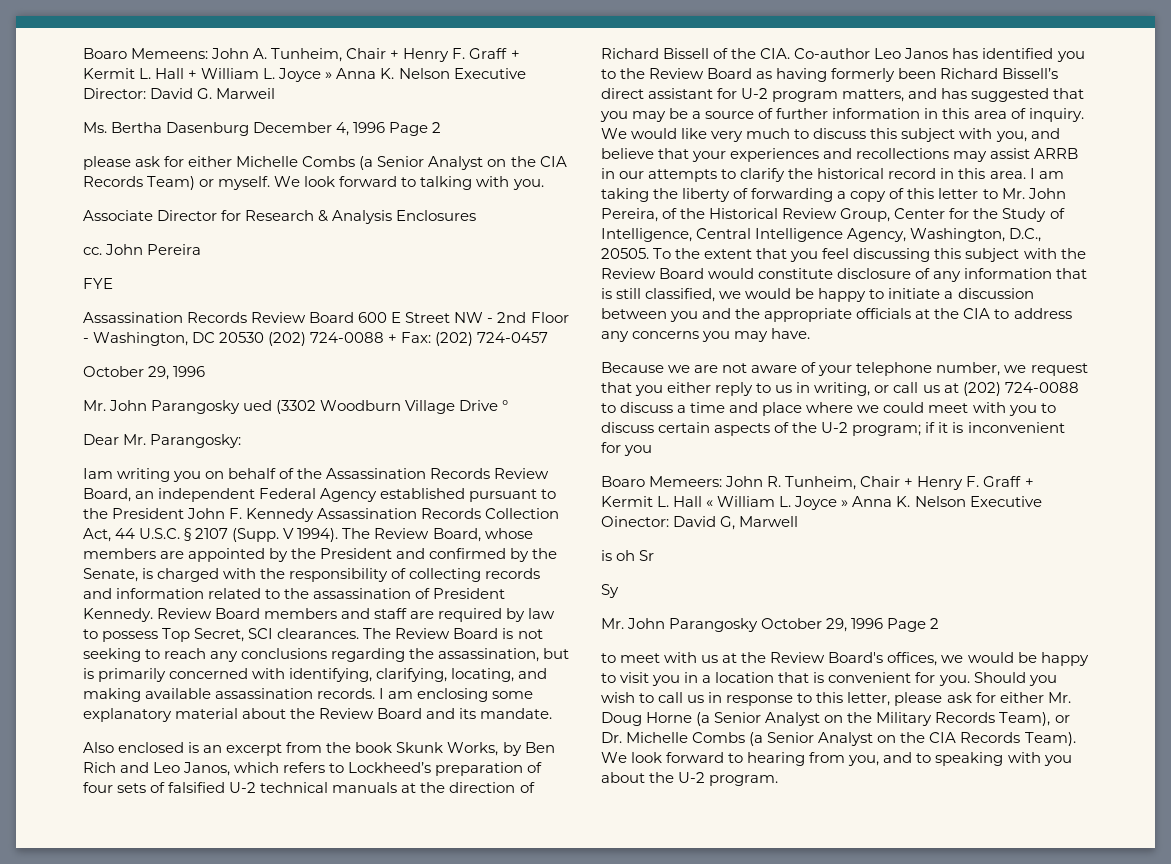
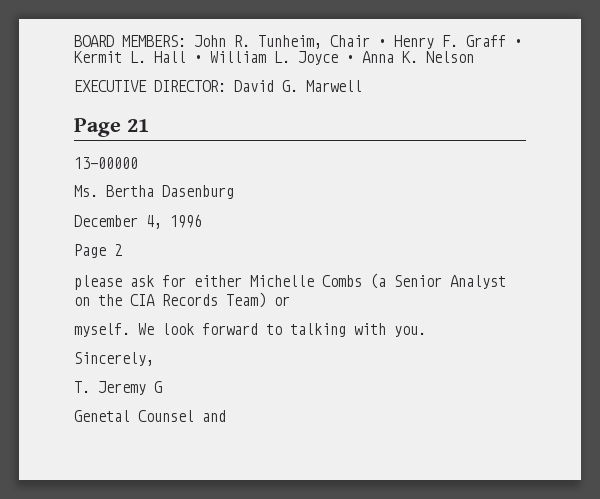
- Boaro Memeens: John A. Tunheim, Chair + Henry F. Graff + Kermit L. Hall + William L. Joyce » Anna K. Nelson Executive Director: David G. Marweil
+ BOARD MEMBERS: John R. Tunheim, Chair • Henry F. Graff • Kermit L. Hall • William L. Joyce • Anna K. Nelson
+ EXECUTIVE DIRECTOR: David G. Marwell
+ Page 21
+ 13-00000
- Ms. Bertha Dasenburg December 4, 1996 Page 2
+ Ms. Bertha Dasenburg
+ December 4, 1996
+ Page 2
- please ask for either Michelle Combs (a Senior Analyst on the CIA Records Team) or myself.
+ please ask for either Michelle Combs (a Senior Analyst on the CIA Records Team) or
+ myself.
- Associate Director for Research & Analysis Enclosures
- cc. John Pereira
- FYE
- Assassination Records Review Board 600 E Street NW - 2nd Floor - Washington, DC 20530 (202) 724-0088 + Fax: (202) 724-0457
- October 29, 1996
- Mr. John Parangosky ued (3302 Woodburn Village Drive °
- Dear Mr. Parangosky:
- Iam writing you on behalf of the Assassination Records Review Board, an independent Federal Agency established pursuant to the President John F. Kennedy Assassination Records Collection Act, 44 U.S.C. § 2107 (Supp. V 1994). The Review Board, whose members are appointed by the President and confirmed by the Senate, is charged with the responsibility of collecting records and information related to the assassination of President Kennedy. Review Board members and staff are required by law to possess Top Secret, SCI clearances. The Review Board is not seeking to reach any conclusions regarding the assassination, but is primarily concerned with identifying, clarifying, locating, and making available assassination records. I am enclosing some explanatory material about the Review Board and its mandate.
- Also enclosed is an excerpt from the book Skunk Works, by Ben Rich and Leo Janos, which refers to Lockheed’s preparation of four sets of falsified U-2 technical manuals at the direction of Richard Bissell of the CIA. Co-author Leo Janos has identified you to the Review Board as having formerly been Richard Bissell’s direct assistant for U-2 program matters, and has suggested that you may be a source of further information in this area of inquiry. We would like very much to discuss this subject with you, and believe that your experiences and recollections may assist ARRB in our attempts to clarify the historical record in this area. I am taking the liberty of forwarding a copy of this letter to Mr. John Pereira, of the Historical Review Group, Center for the Study of Intelligence, Central Intelligence Agency, Washington, D.C., 20505. To the extent that you feel discussing this subject with the Review Board would constitute disclosure of any information that is still classified, we would be happy to initiate a discussion between you and the appropriate officials at the CIA to address any concerns you may have.
- Because we are not aware of your telephone number, we request that you either reply to us in writing, or call us at (202) 724-0088 to discuss a time and place where we could meet with you to discuss certain aspects of the U-2 program; if it is inconvenient for you
- Boaro Memeers: John R. Tunheim, Chair + Henry F. Graff + Kermit L. Hall « William L. Joyce » Anna K. Nelson Executive Oinector: David G, Marwell
- is oh Sr
- Sy
- Mr. John Parangosky October 29, 1996 Page 2
- to meet with us at the Review Board's offices, we would be happy to visit you in a location that is convenient for you. Should you wish to call us in response to this letter, please ask for either Mr. Doug Horne (a Senior Analyst on the Military Records Team), or Dr. Michelle Combs (a Senior Analyst on the CIA Records Team). We look forward to hearing from you, and to speaking with you about the U-2 program.
+ Sincerely,
+ T. Jeremy G
+ Genetal Counsel and

